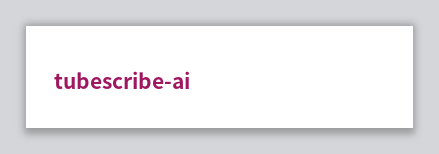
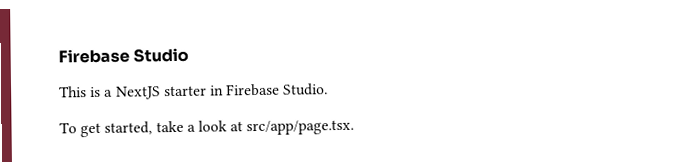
- tubescribe-ai
+ Firebase Studio
+ This is a NextJS starter in Firebase Studio.
+ To get started, take a look at src/app/page.tsx.

